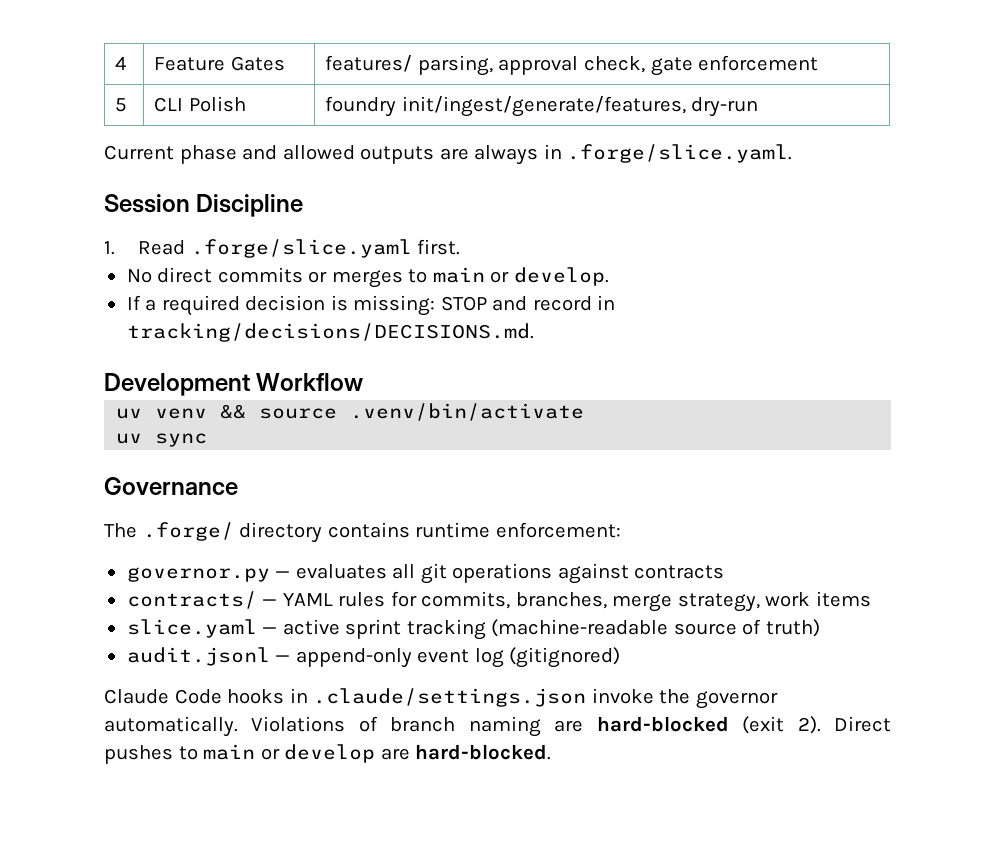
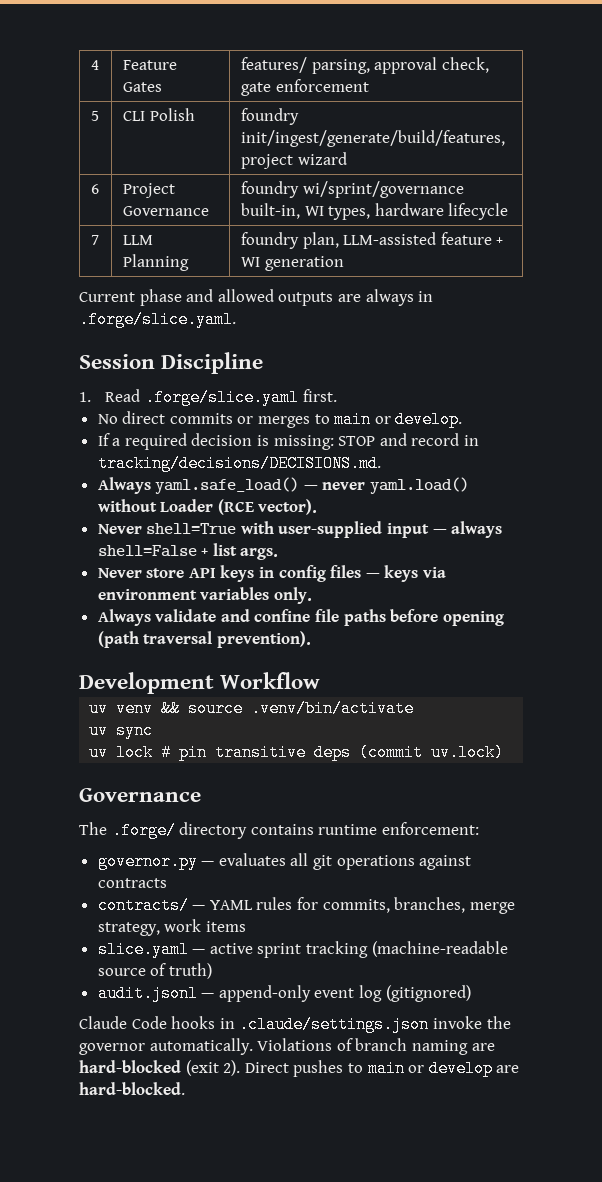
- 5 | CLI Polish | foundry init/ingest/generate/features, dry-run
+ 5 | CLI Polish | foundry init/ingest/generate/build/features, project wizard
+ 6 | Project Governance | foundry wi/sprint/governance built-in, WI types, hardware lifecycle
+ 7 | LLM Planning | foundry plan, LLM-assisted feature + WI generation
+ Always yaml.safe_load() — never yaml.load() without Loader (RCE vector).
+ Never shell=True with user-supplied input — always shell=False + list args.
+ Never store API keys in config files — keys via environment variables only.
+ Always validate and confine file paths before opening (path traversal prevention).
+ uv lock # pin transitive deps (commit uv.lock)

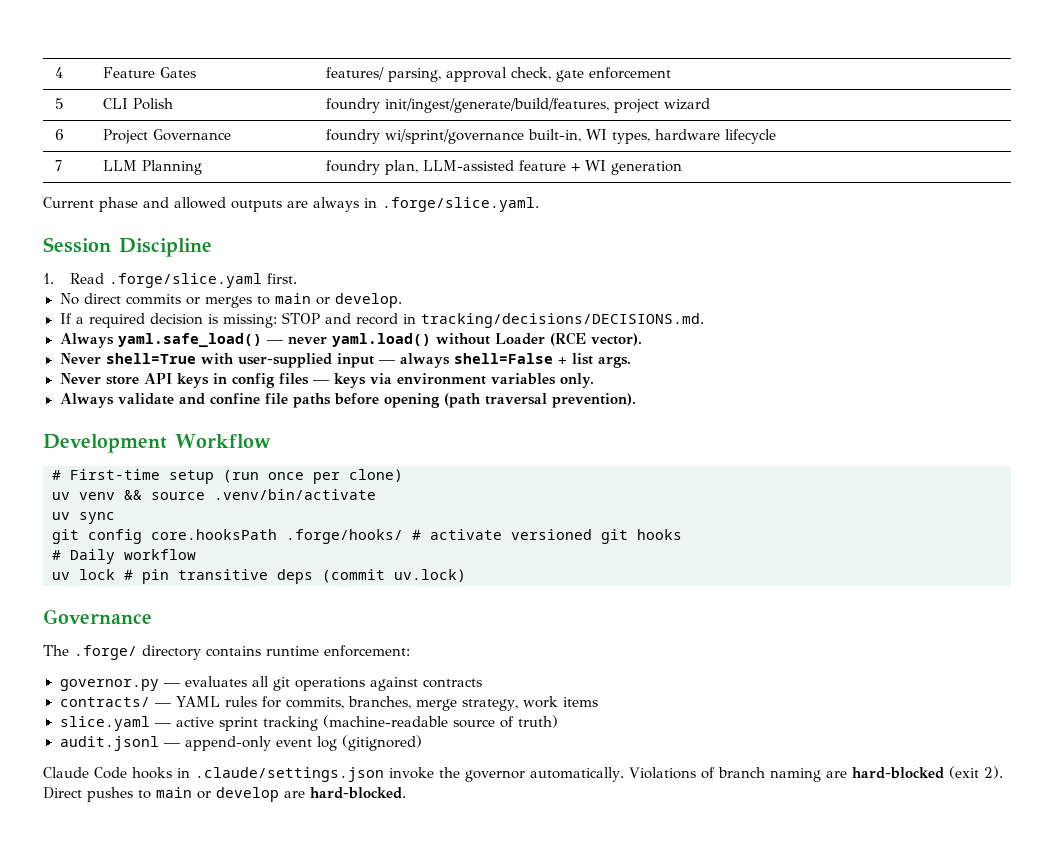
+ # First-time setup (run once per clone)
+ git config core.hooksPath .forge/hooks/ # activate versioned git hooks
+ # Daily workflow

